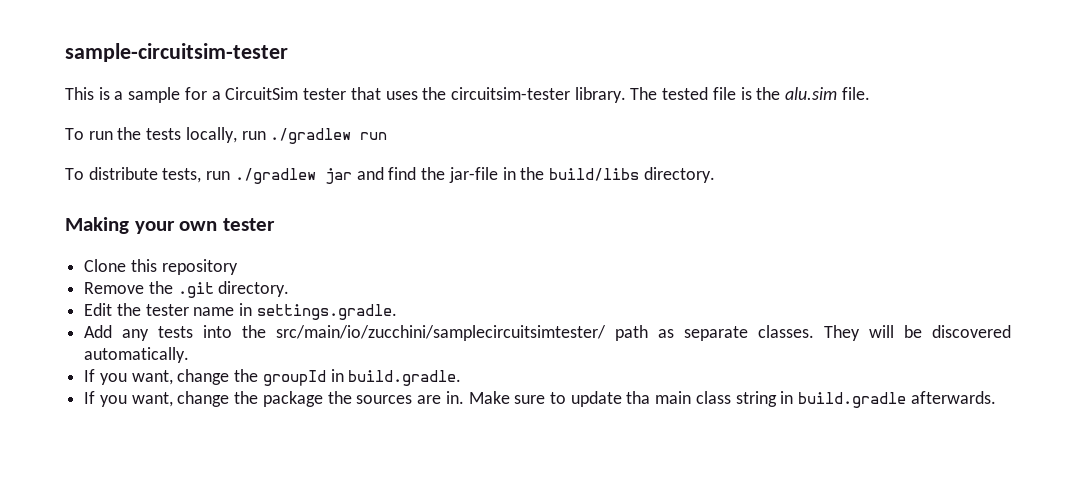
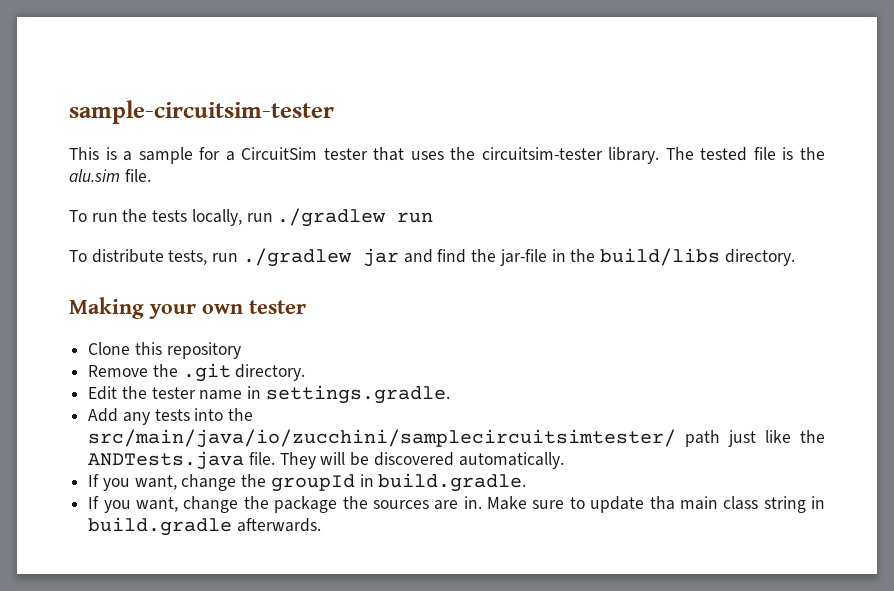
- Add any tests into the src/main/io/zucchini/samplecircuitsimtester/ path as separate classes.
+ Add any tests into the src/main/java/io/zucchini/samplecircuitsimtester/ path just like the ANDTests.java file.

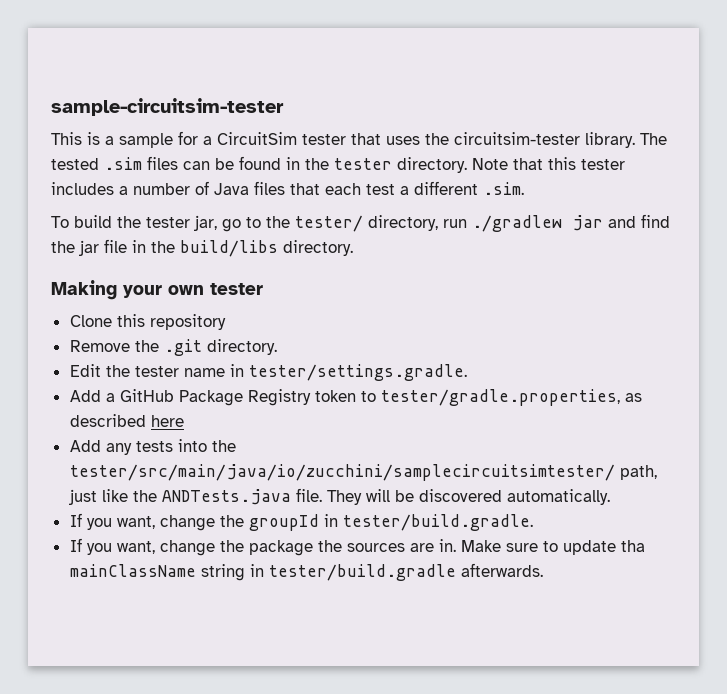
- The tested file is the alu.sim file.
- To run the tests locally, run ./gradlew run
- To distribute tests, run ./gradlew jar and find the jar-file in the build/libs directory.
+ The tested .sim files can be found in the tester directory. Note that this tester includes a number of Java files that each test a different .sim.
+ To build the tester jar, go to the tester/ directory, run ./gradlew jar and find the jar file in the build/libs directory.
- Edit the tester name in settings.gradle.
+ Edit the tester name in tester/settings.gradle.
+ Add a GitHub Package Registry token to tester/gradle.properties, as described here
- Add any tests into the src/main/java/io/zucchini/samplecircuitsimtester/ path just like the ANDTests.java file.
+ Add any tests into the tester/src/main/java/io/zucchini/samplecircuitsimtester/ path, just like the ANDTests.java file.
- If you want, change the groupId in build.gradle.
+ If you want, change the groupId in tester/build.gradle.
- Make sure to update tha main class string in build.gradle afterwards.
+ Make sure to update tha mainClassName string in tester/build.gradle afterwards.

